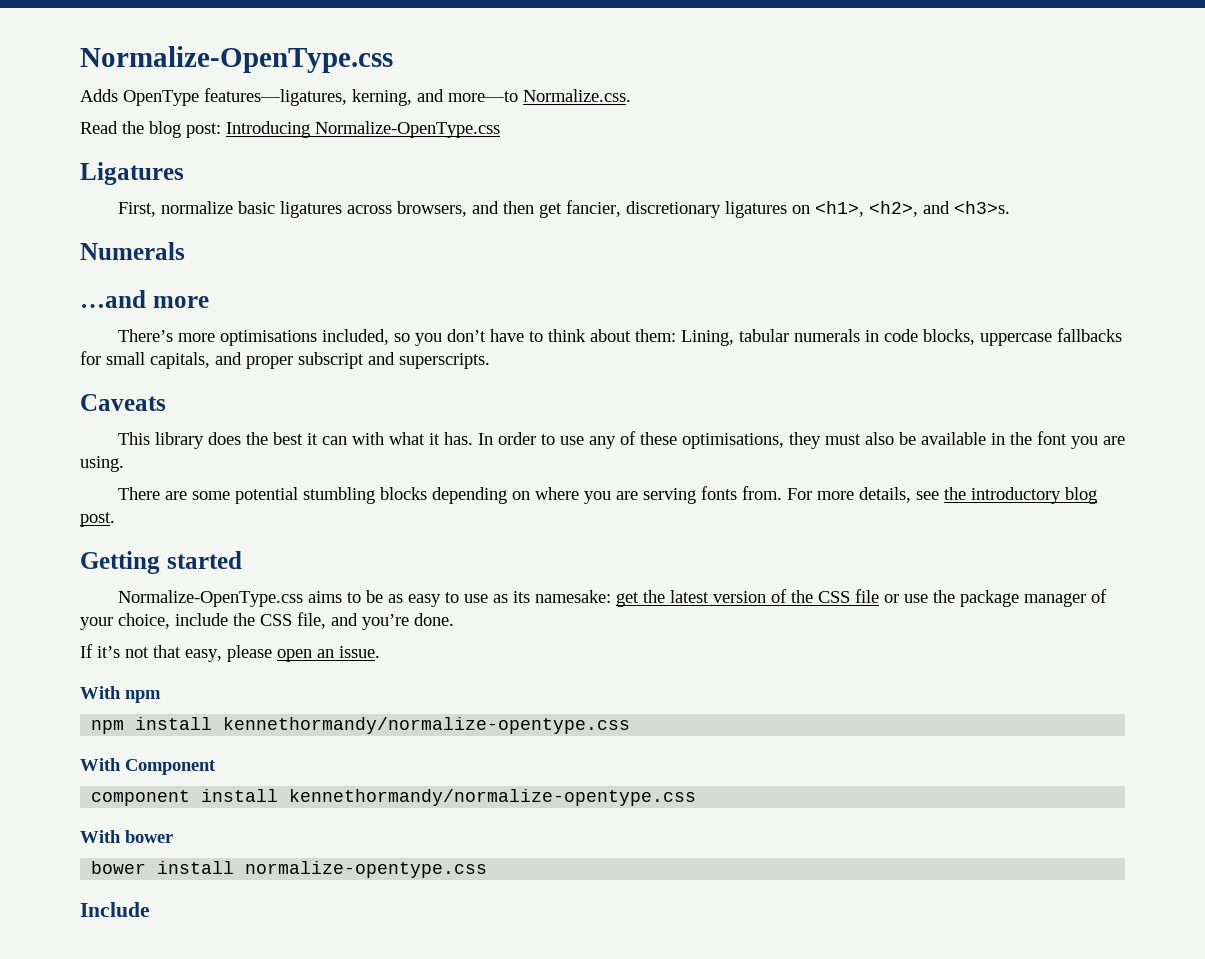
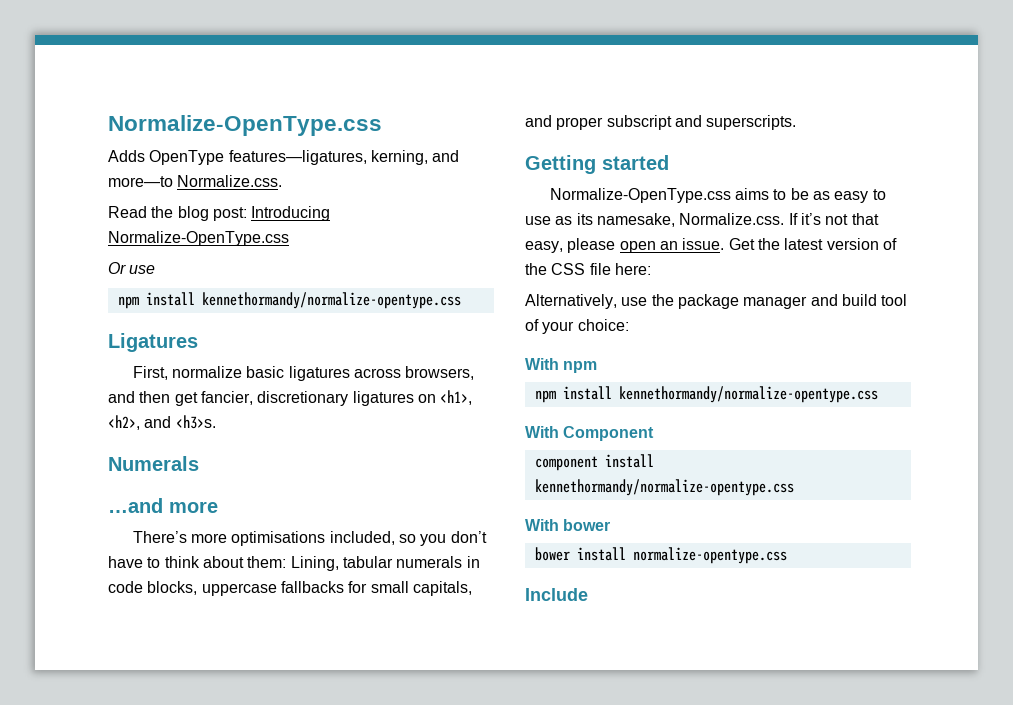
+ Or use
+ npm install kennethormandy/normalize-opentype.css
- Caveats
- This library does the best it can with what it has. In order to use any of these optimisations, they must also be available in the font you are using.
- There are some potential stumbling blocks depending on where you are serving fonts from. For more details, see the introductory blog post.
- Normalize-OpenType.css aims to be as easy to use as its namesake: get the latest version of the CSS file or use the package manager of your choice, include the CSS file, and you’re done.
- If it’s not that easy, please open an issue.
+ Normalize-OpenType.css aims to be as easy to use as its namesake, Normalize.css. If it’s not that easy, please open an issue. Get the latest version of the CSS file here:
+ Alternatively, use the package manager and build tool of your choice:

